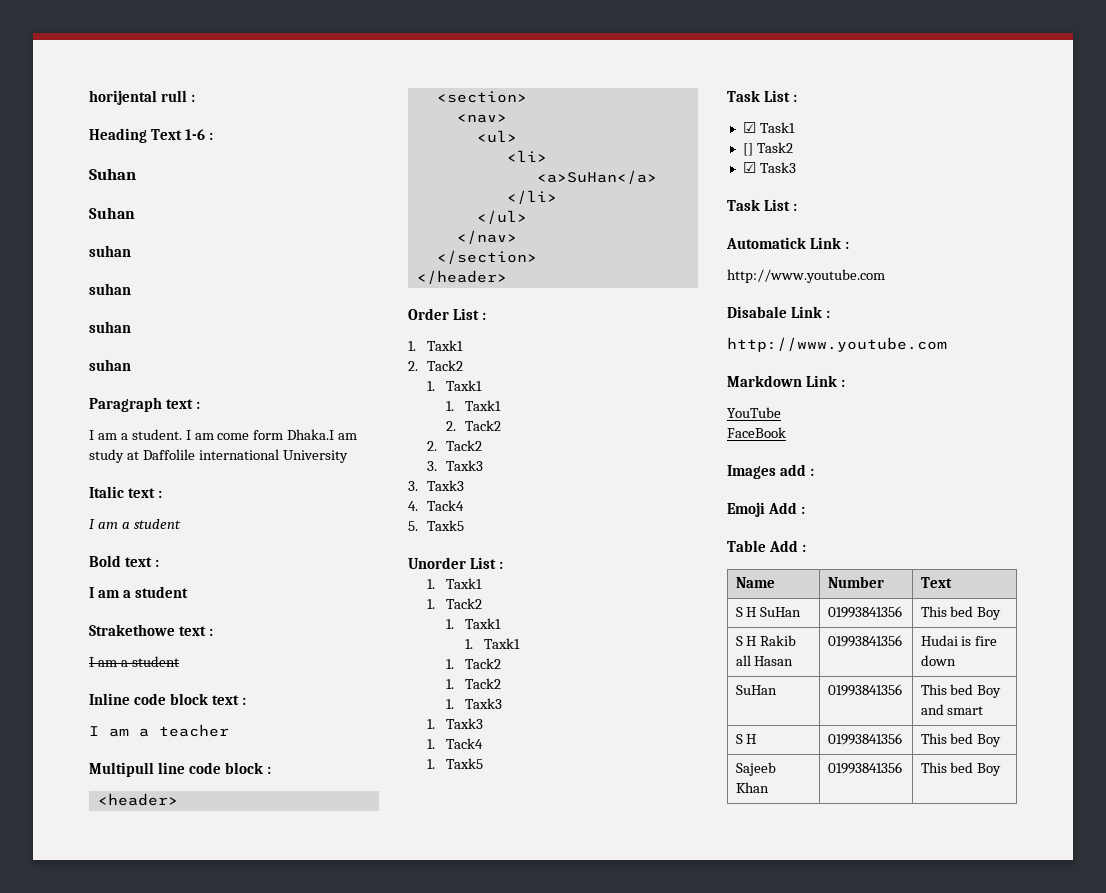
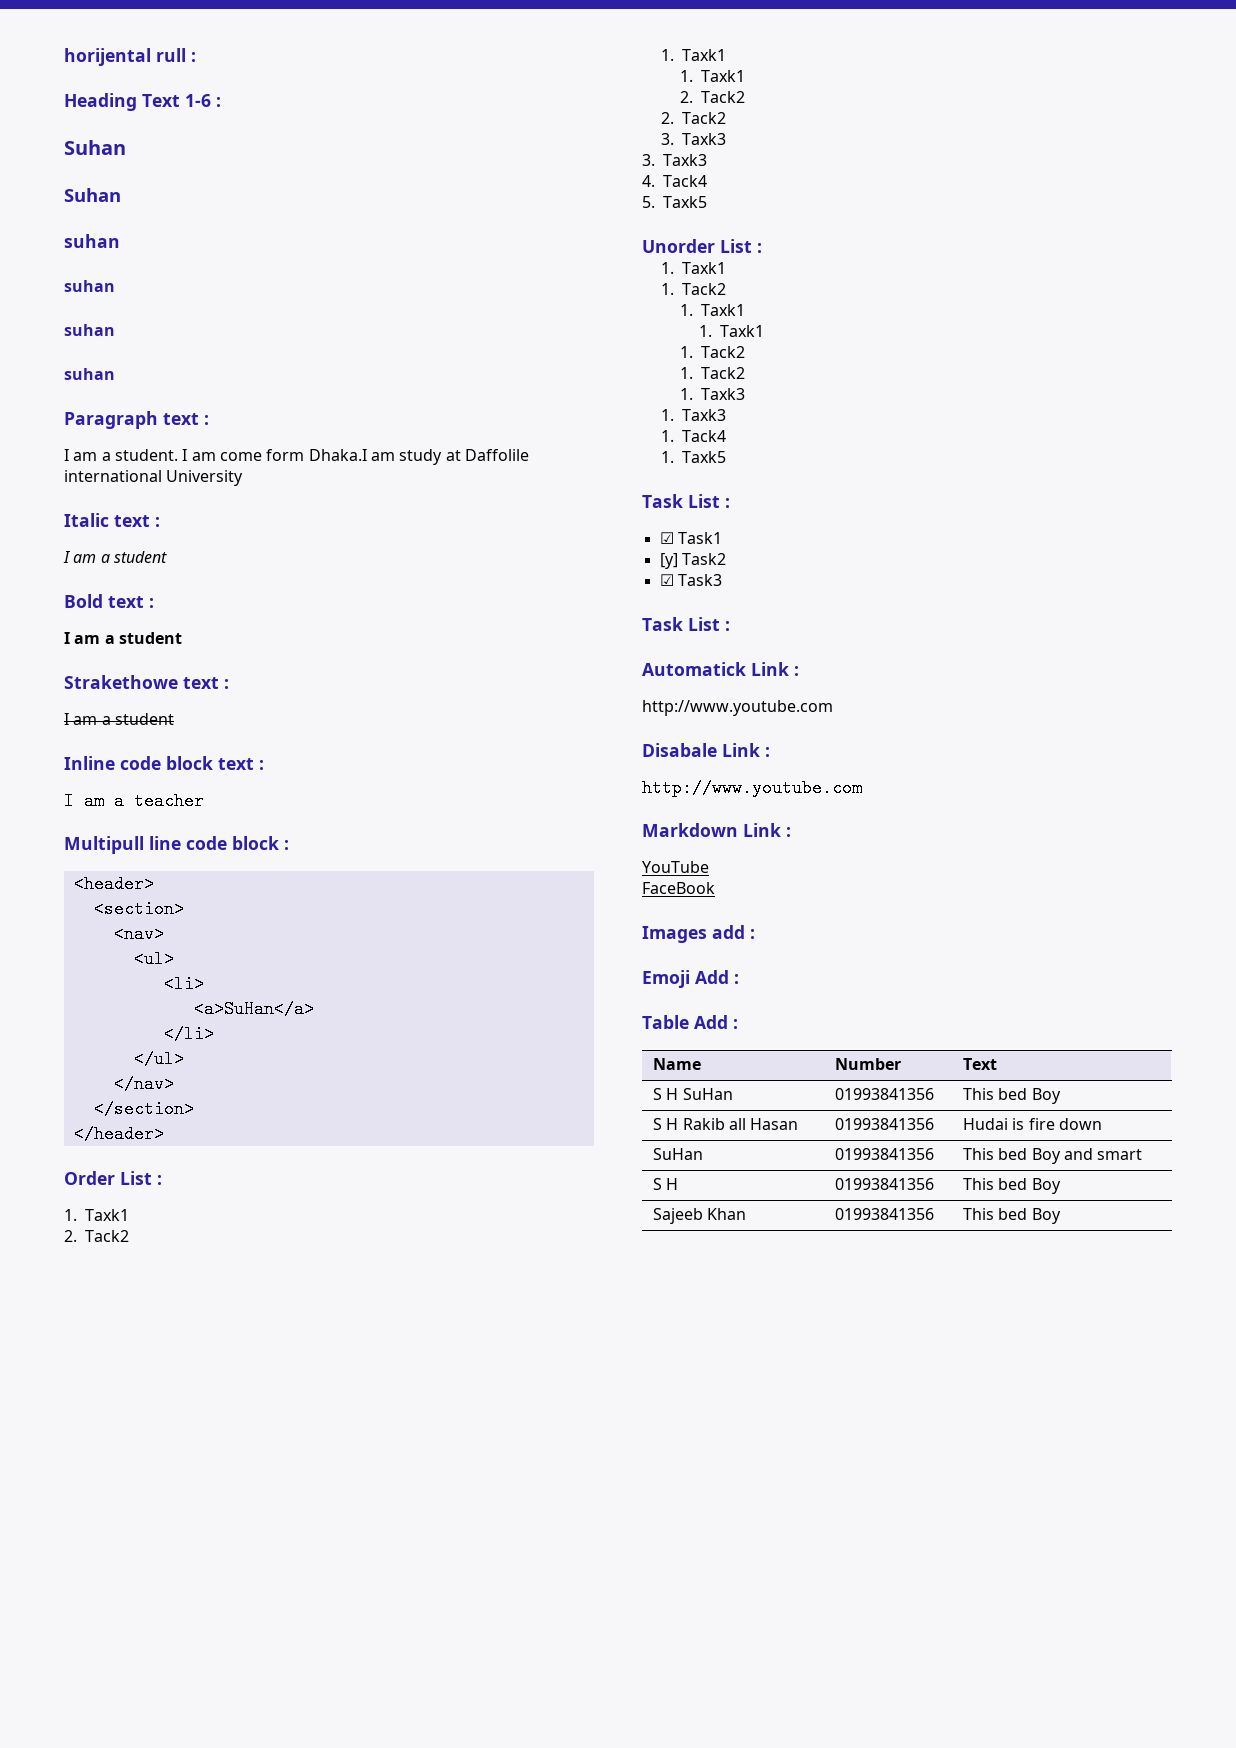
- [] Task2
+ [y] Task2

